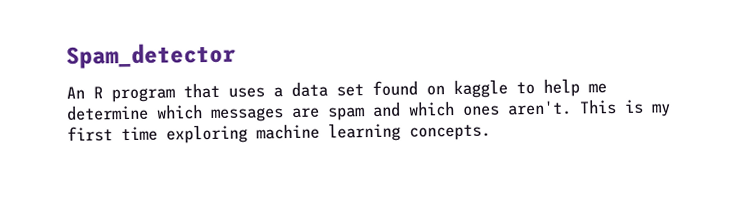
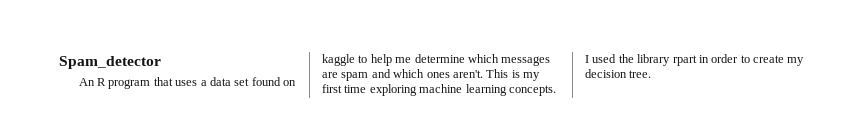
+ I used the library rpart in order to create my decision tree.

